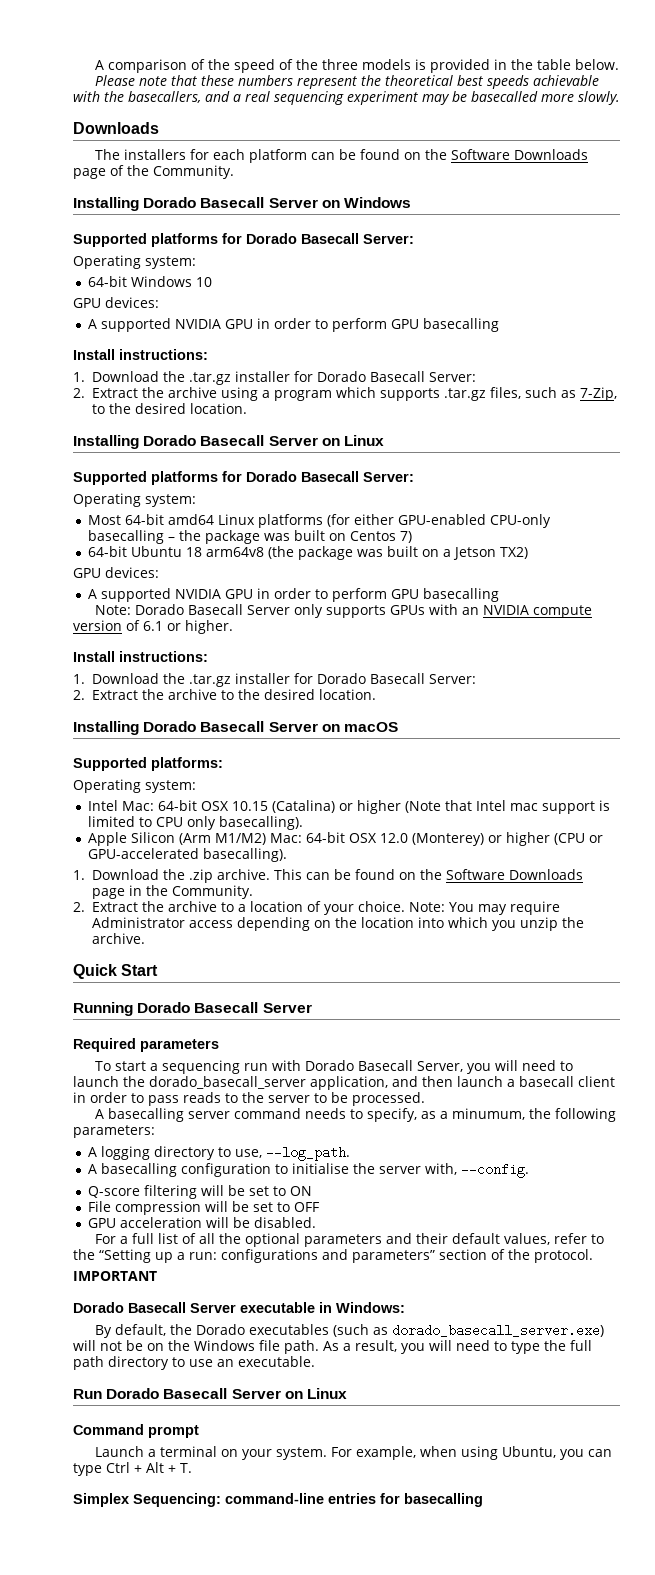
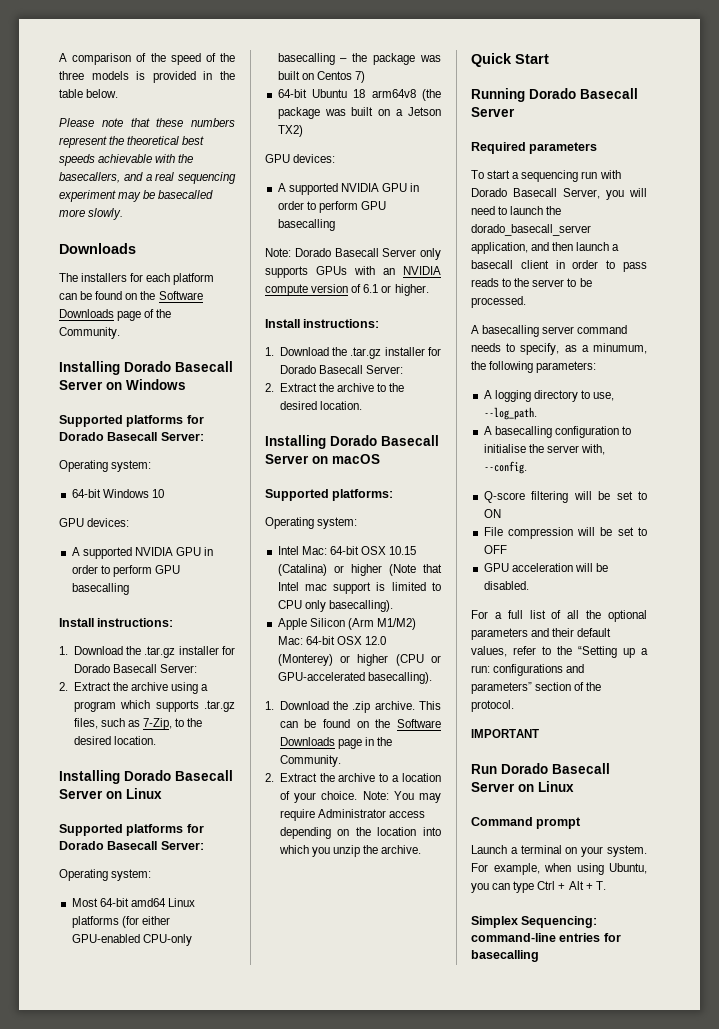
- Dorado Basecall Server executable in Windows:
- By default, the Dorado executables (such as dorado_basecall_server.exe) will not be on the Windows file path. As a result, you will need to type the full path directory to use an executable.

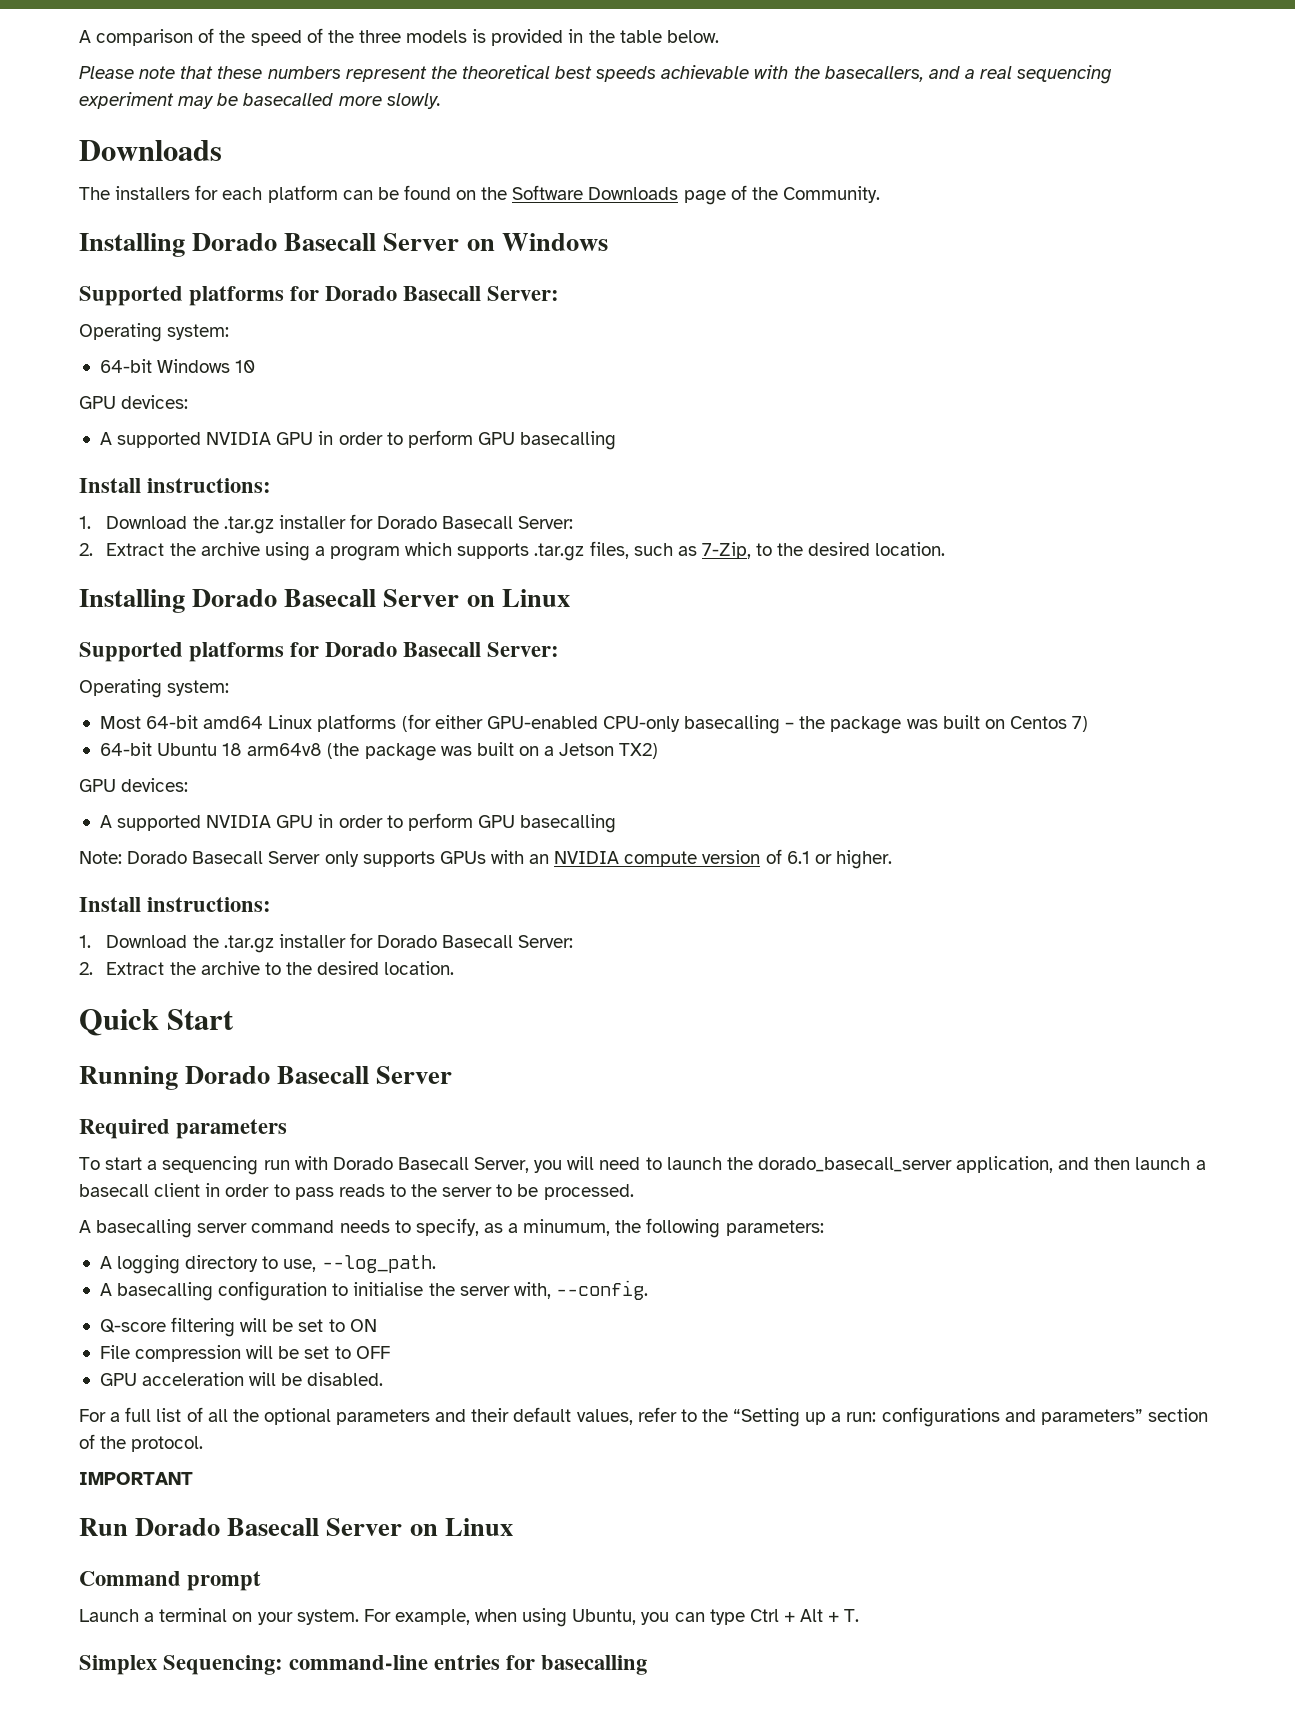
- Installing Dorado Basecall Server on macOS
- Supported platforms:
- Operating system:
- Intel Mac: 64-bit OSX 10.15 (Catalina) or higher (Note that Intel mac support is limited to CPU only basecalling).
- Apple Silicon (Arm M1/M2) Mac: 64-bit OSX 12.0 (Monterey) or higher (CPU or GPU-accelerated basecalling).
- 1. Download the .zip archive. This can be found on the Software Downloads page in the Community.
- 2. Extract the archive to a location of your choice. Note: You may require Administrator access depending on the location into which you unzip the archive.

